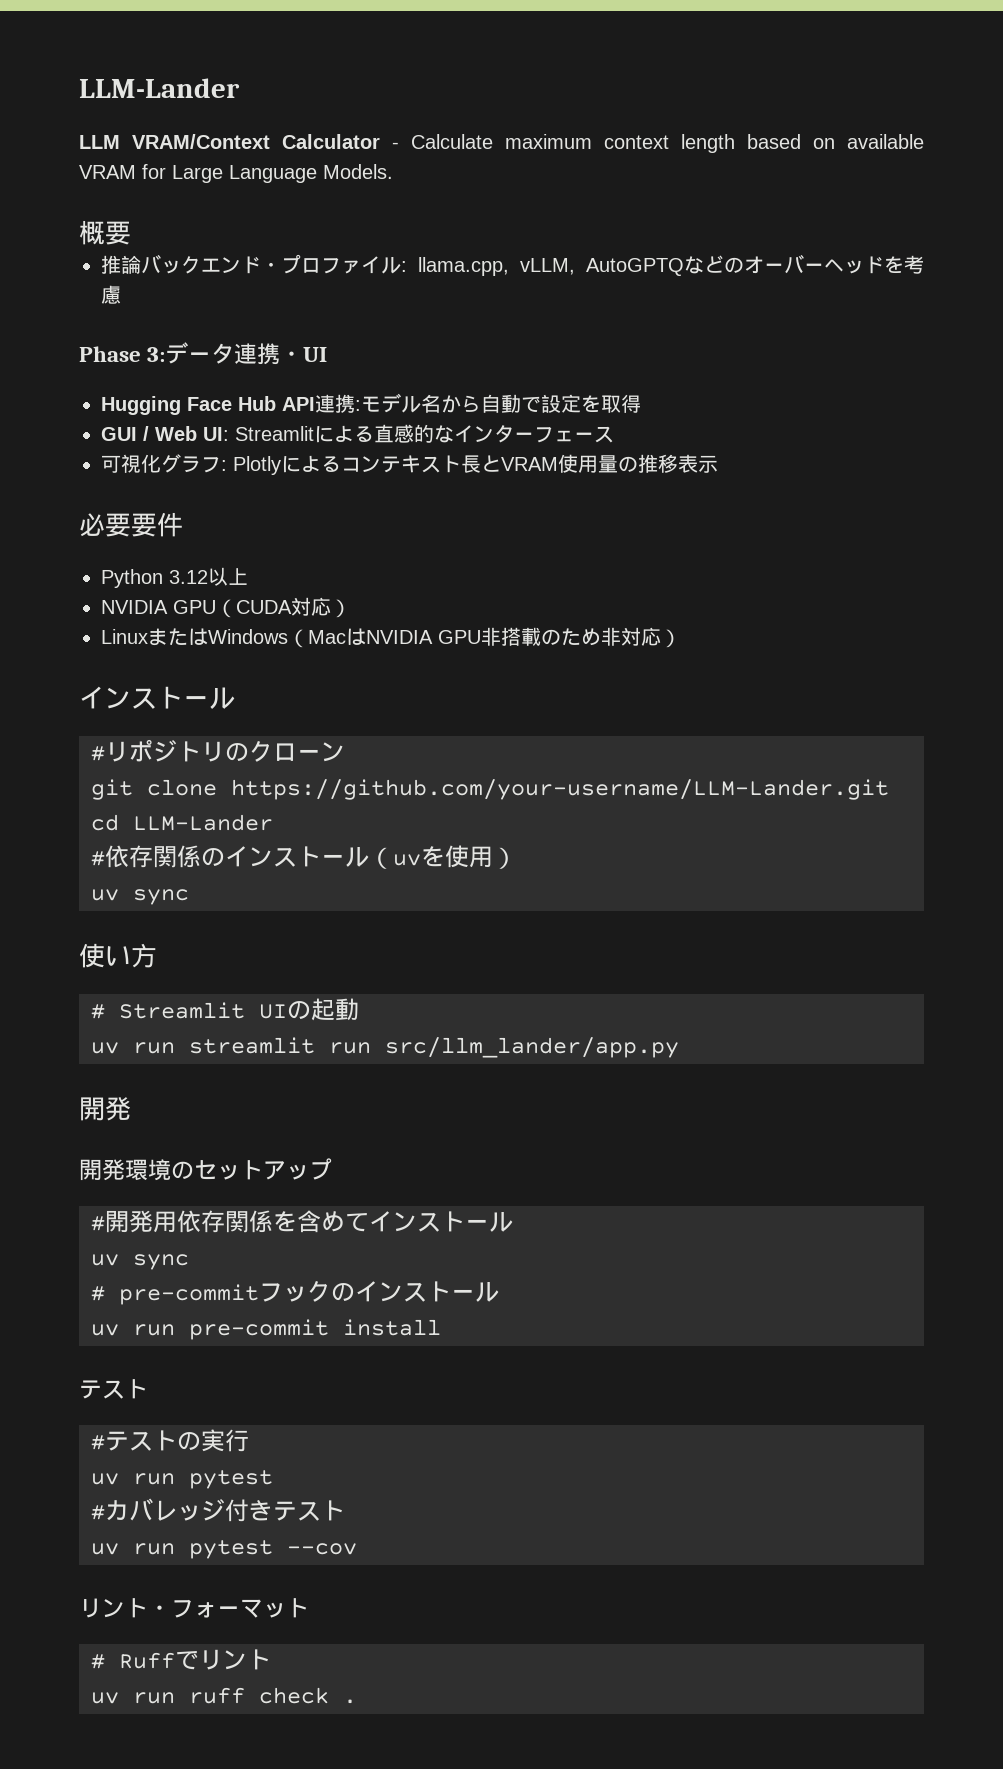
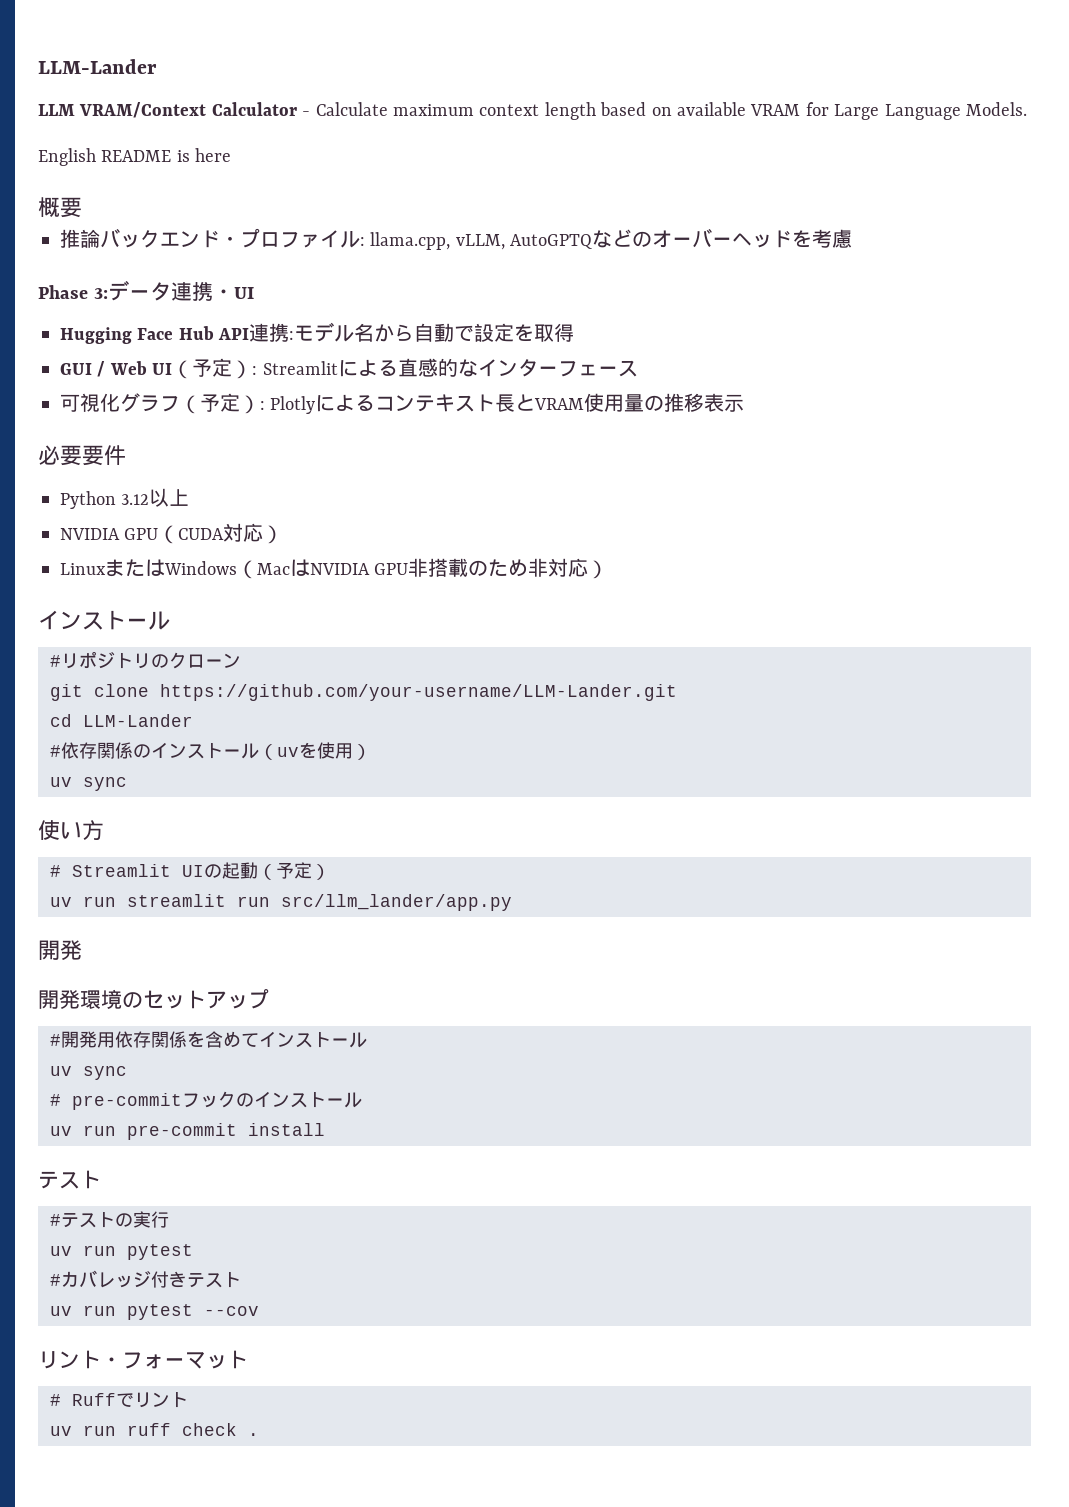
+ English README is here
- GUI / Web UI: Streamlitによる直感的なインターフェース
+ GUI / Web UI（予定）: Streamlitによる直感的なインターフェース
- 可視化グラフ: Plotlyによるコンテキスト長とVRAM使用量の推移表示
+ 可視化グラフ（予定）: Plotlyによるコンテキスト長とVRAM使用量の推移表示
- # Streamlit UIの起動
+ # Streamlit UIの起動（予定）

